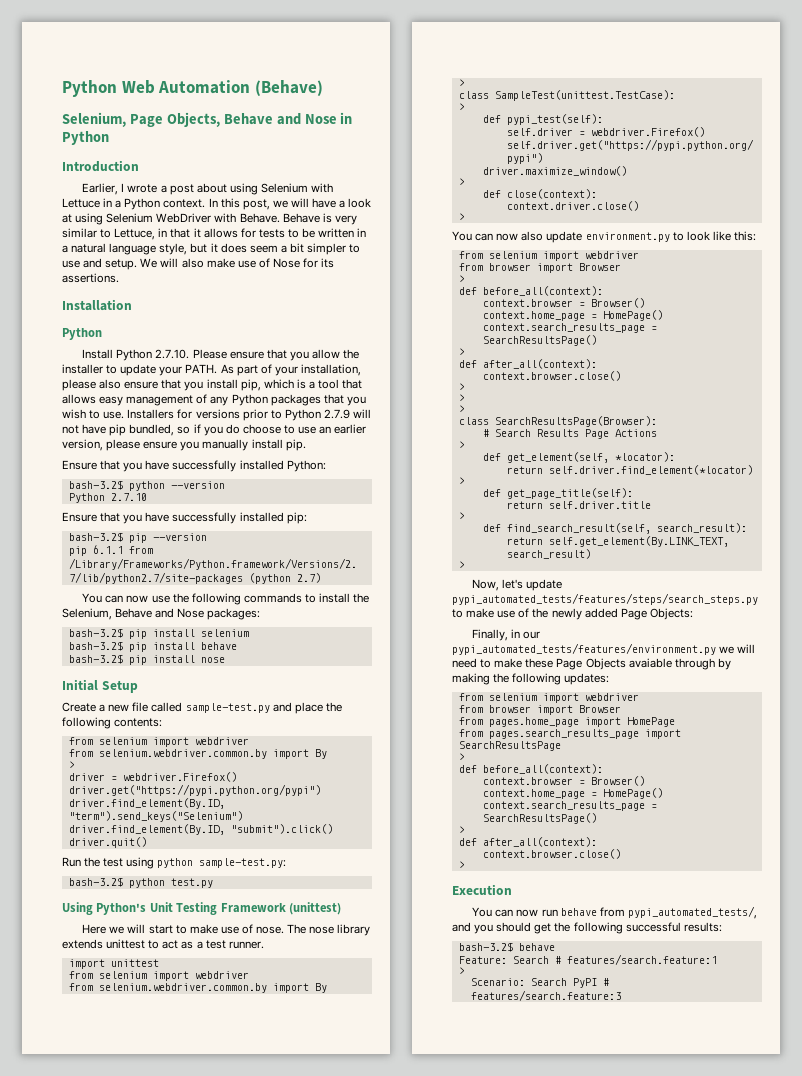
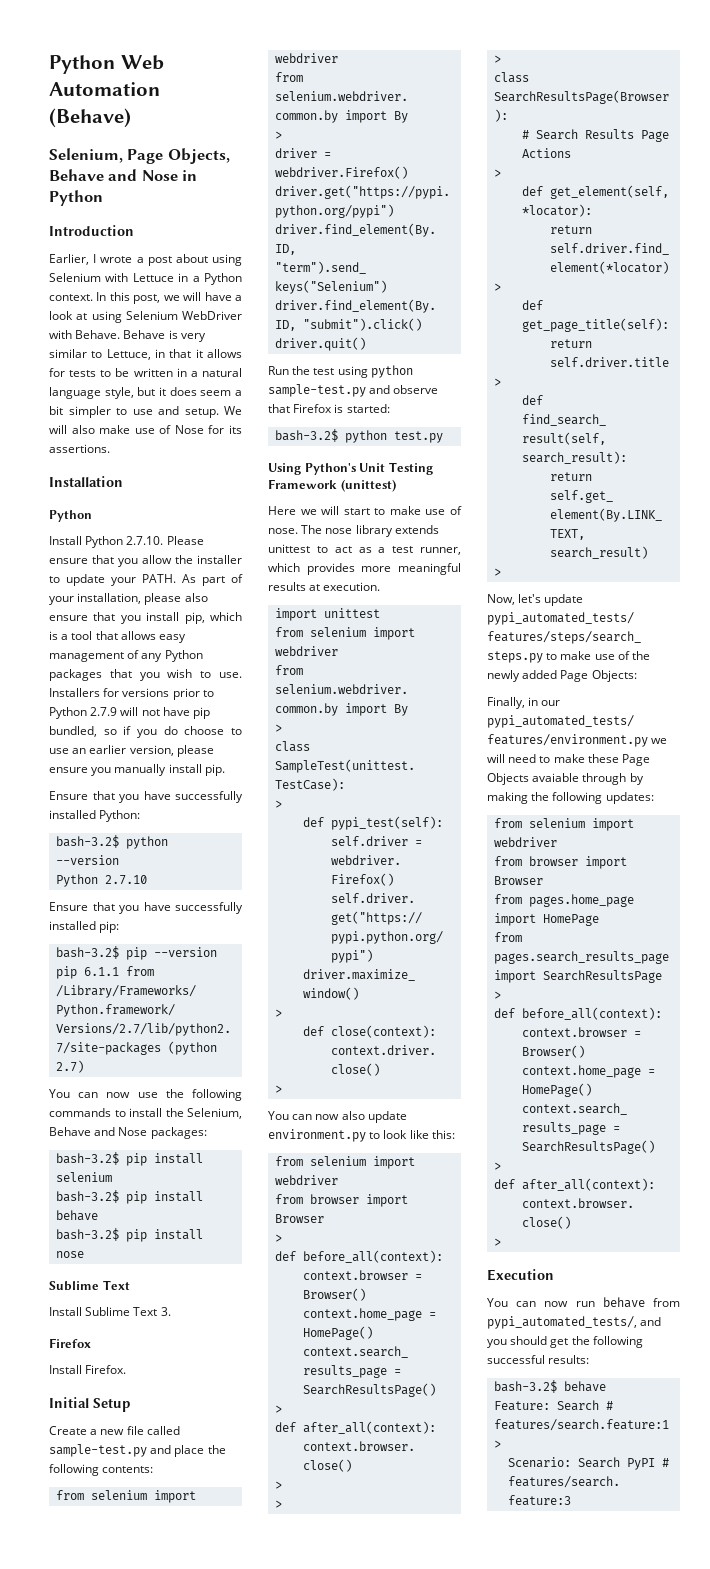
  bash-3.2$ pip install nose
+ Sublime Text
+ Install Sublime Text 3.
+ Firefox
+ Install Firefox.
- Run the test using python sample-test.py:
+ Run the test using python sample-test.py and observe that Firefox is started:
- The nose library extends unittest to act as a test runner.
+ The nose library extends unittest to act as a test runner, which provides more meaningful results at execution.

